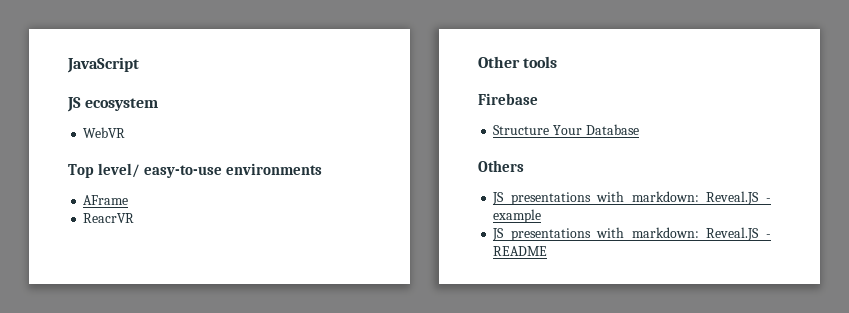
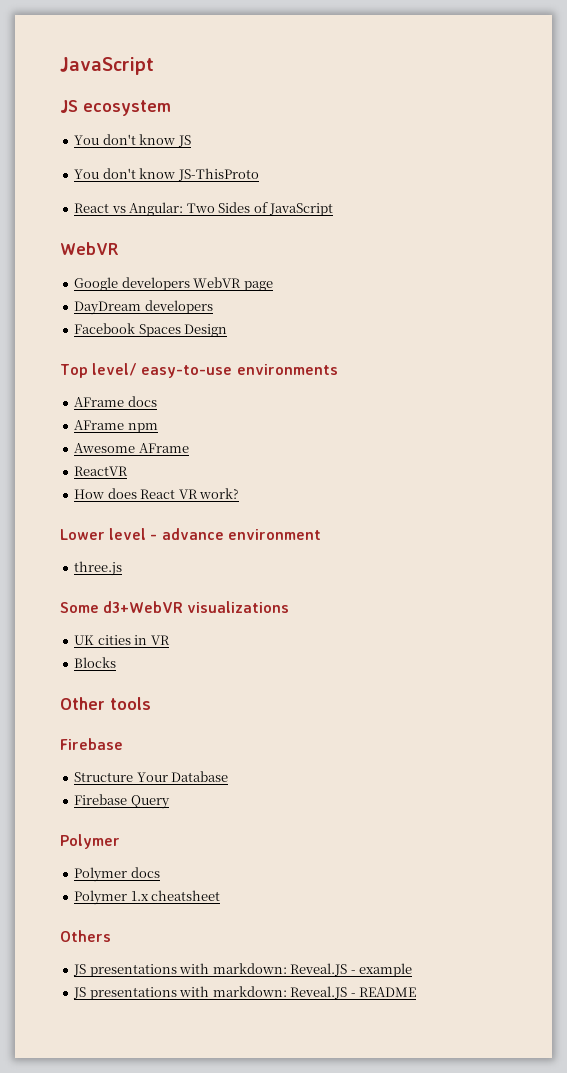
+ You don't know JS
+ You don't know JS-ThisProto
+ React vs Angular: Two Sides of JavaScript
  WebVR
+ Google developers WebVR page
+ DayDream developers
+ Facebook Spaces Design
- AFrame
- ReacrVR
+ AFrame docs
+ AFrame npm
+ Awesome AFrame
+ ReactVR
+ How does React VR work?
+ Lower level - advance environment
+ three.js
+ Some d3+WebVR visualizations
+ UK cities in VR
+ Blocks
+ Firebase Query
+ Polymer
+ Polymer docs
+ Polymer 1.x cheatsheet

